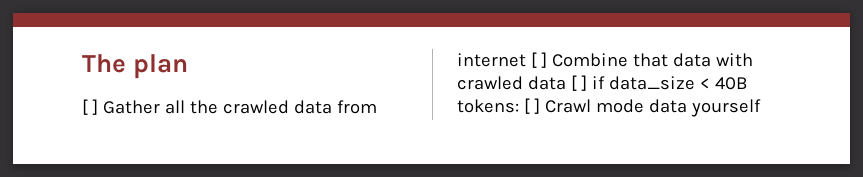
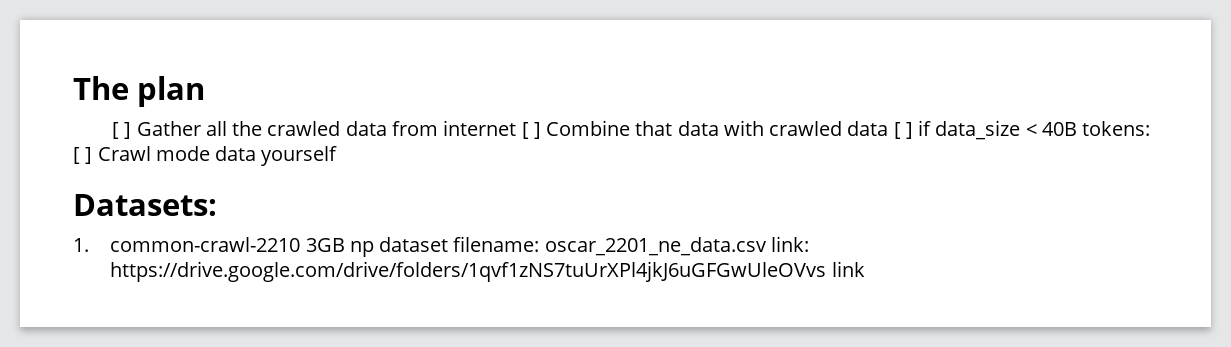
+ Datasets:
+ 1. common-crawl-2210 3GB np dataset filename: oscar_2201_ne_data.csv link: https://drive.google.com/drive/folders/1qvf1zNS7tuUrXPl4jkJ6uGFGwUleOVvs link

